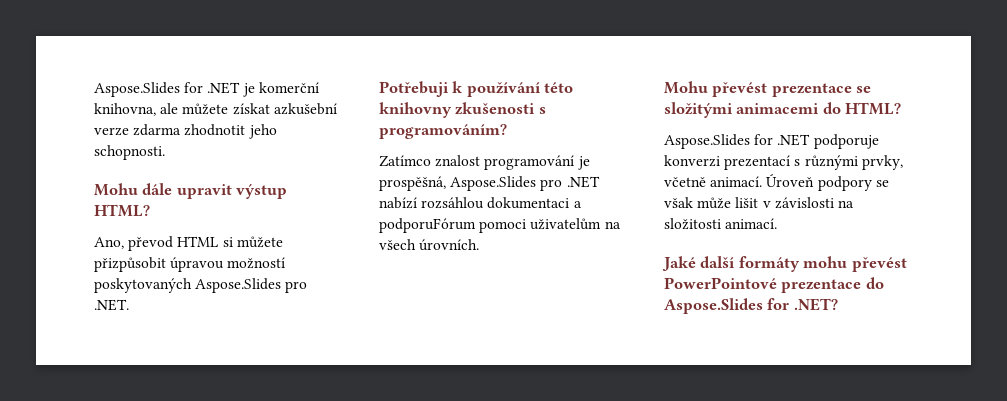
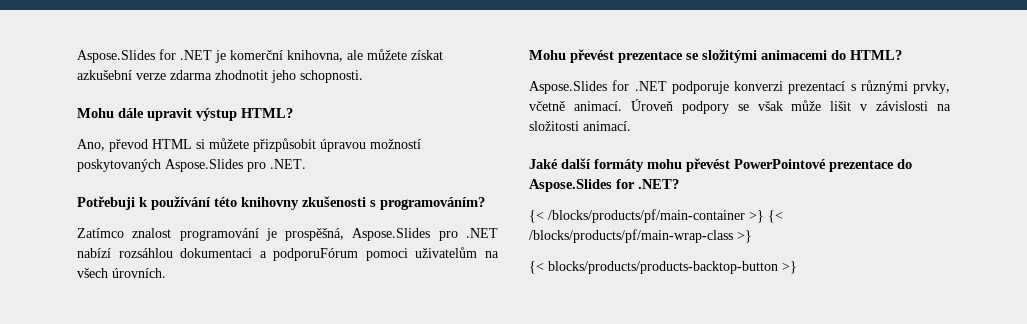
+ {< /blocks/products/pf/main-container >} {< /blocks/products/pf/main-wrap-class >}
+ {< blocks/products/products-backtop-button >}

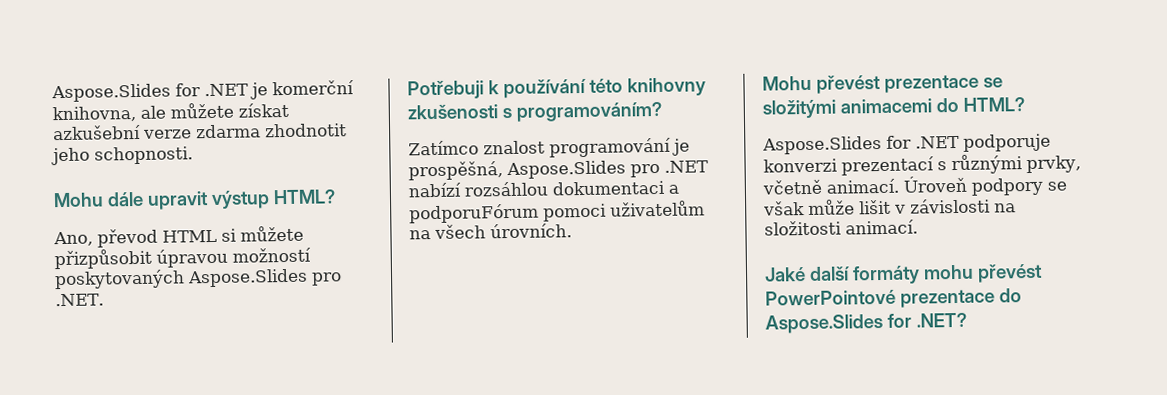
- {< /blocks/products/pf/main-container >} {< /blocks/products/pf/main-wrap-class >}
- {< blocks/products/products-backtop-button >}

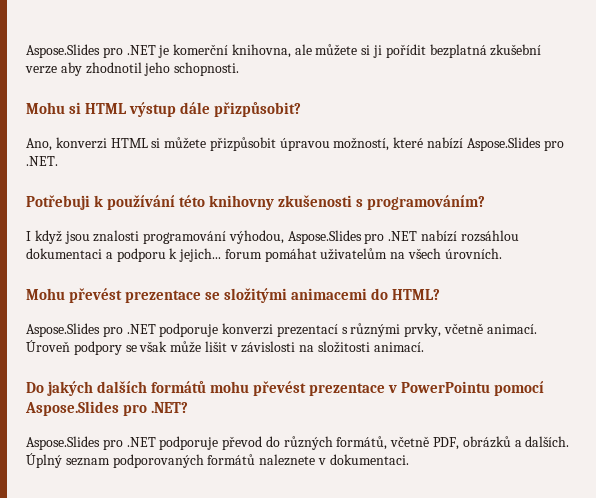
- Aspose.Slides for .NET je komerční knihovna, ale můžete získat azkušební verze zdarma zhodnotit jeho schopnosti.
- Mohu dále upravit výstup HTML?
+ Aspose.Slides pro .NET je komerční knihovna, ale můžete si ji pořídit bezplatná zkušební verze aby zhodnotil jeho schopnosti.
+ Mohu si HTML výstup dále přizpůsobit?
- Ano, převod HTML si můžete přizpůsobit úpravou možností poskytovaných Aspose.Slides pro .NET.
+ Ano, konverzi HTML si můžete přizpůsobit úpravou možností, které nabízí Aspose.Slides pro .NET.
- Zatímco znalost programování je prospěšná, Aspose.Slides pro .NET nabízí rozsáhlou dokumentaci a podporuFórum pomoci uživatelům na všech úrovních.
+ I když jsou znalosti programování výhodou, Aspose.Slides pro .NET nabízí rozsáhlou dokumentaci a podporu k jejich... forum pomáhat uživatelům na všech úrovních.
- Aspose.Slides for .NET podporuje konverzi prezentací s různými prvky, včetně animací.
+ Aspose.Slides pro .NET podporuje konverzi prezentací s různými prvky, včetně animací.
- Jaké další formáty mohu převést PowerPointové prezentace do Aspose.Slides for .NET?
+ Do jakých dalších formátů mohu převést prezentace v PowerPointu pomocí Aspose.Slides pro .NET?
+ Aspose.Slides pro .NET podporuje převod do různých formátů, včetně PDF, obrázků a dalších. Úplný seznam podporovaných formátů naleznete v dokumentaci.

